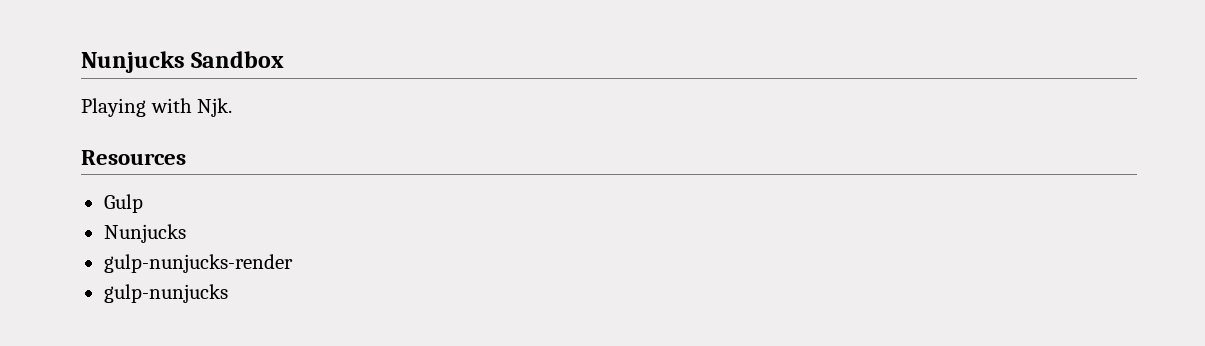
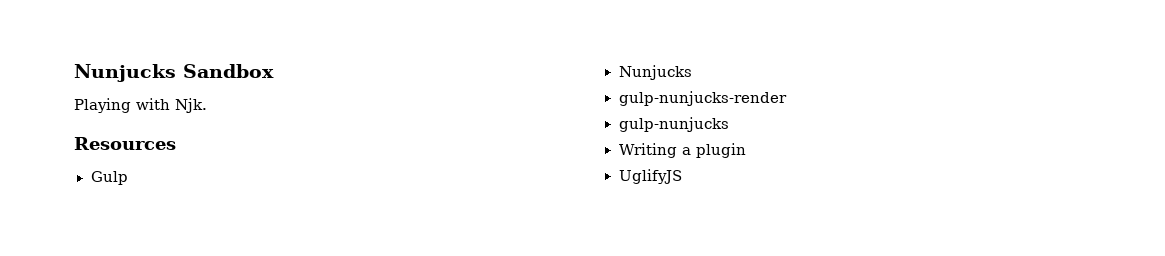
+ Writing a plugin
+ UglifyJS

